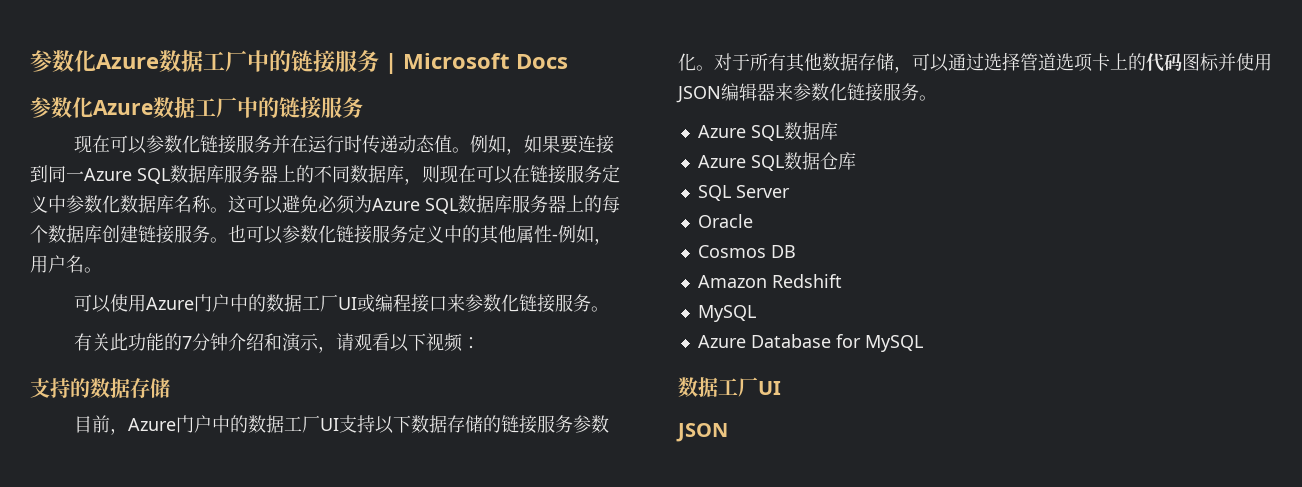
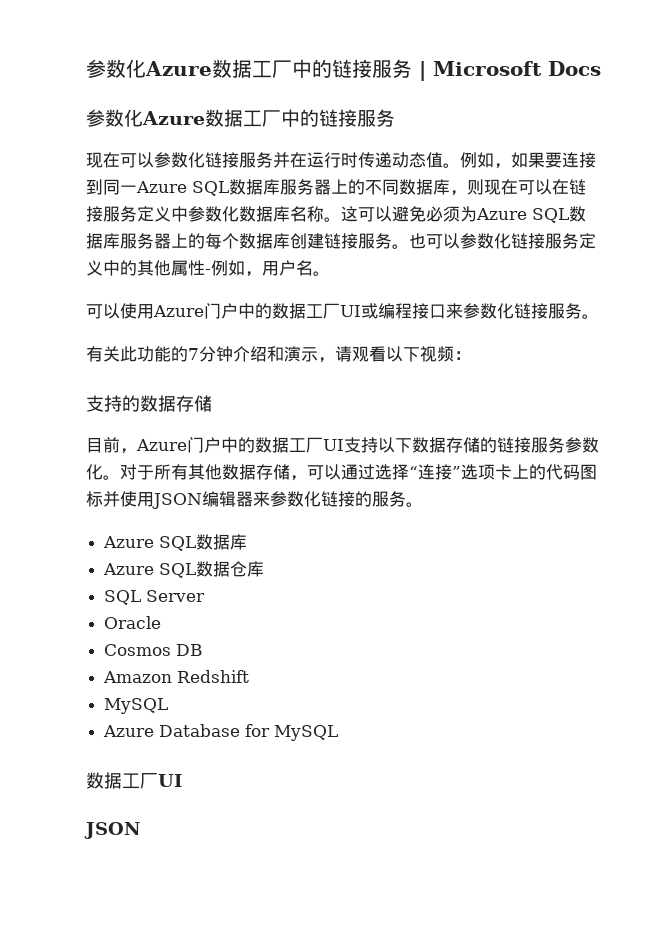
- 对于所有其他数据存储，可以通过选择管道选项卡上的代码图标并使用JSON编辑器来参数化链接服务。
+ 对于所有其他数据存储，可以通过选择“连接”选项卡上的代码图标并使用JSON编辑器来参数化链接的服务。

